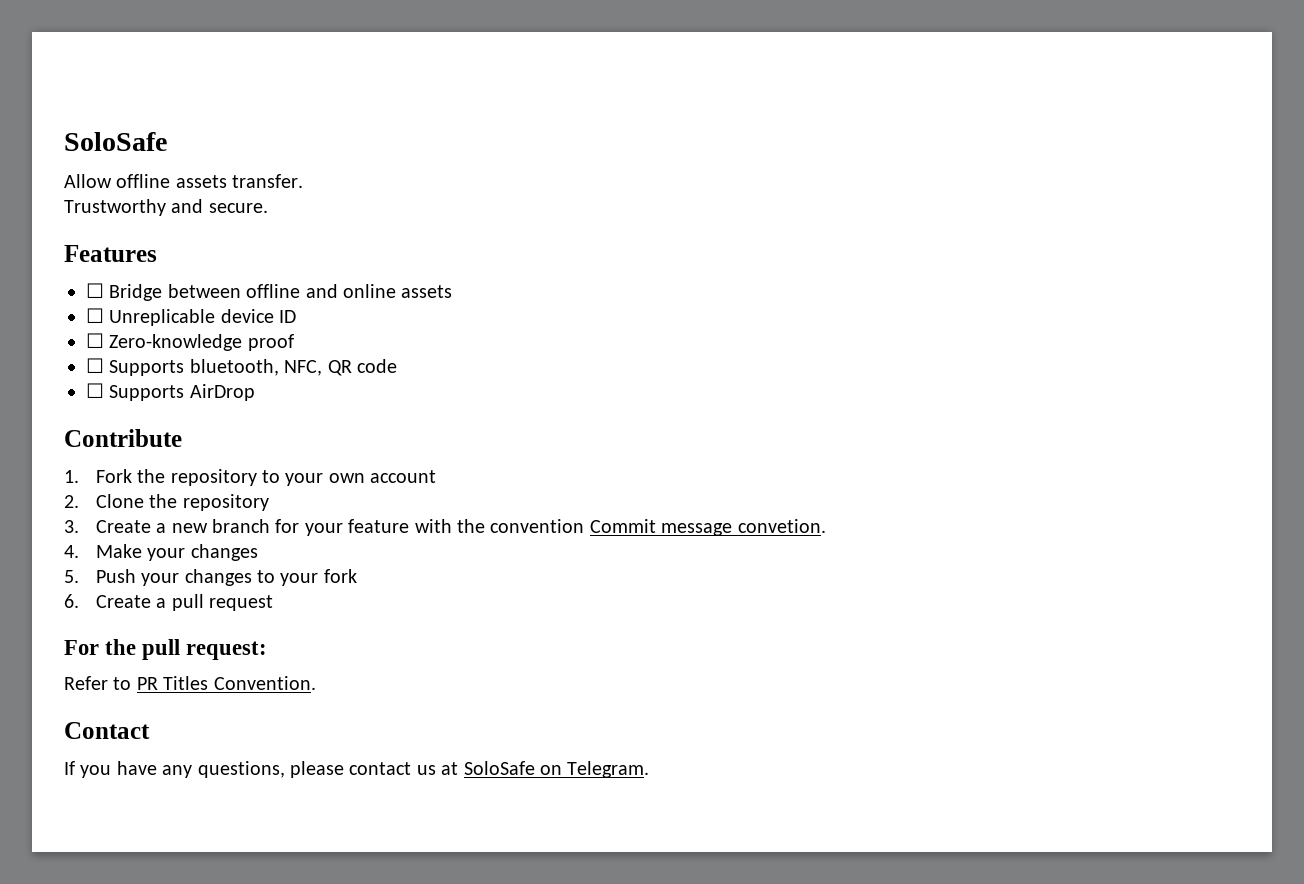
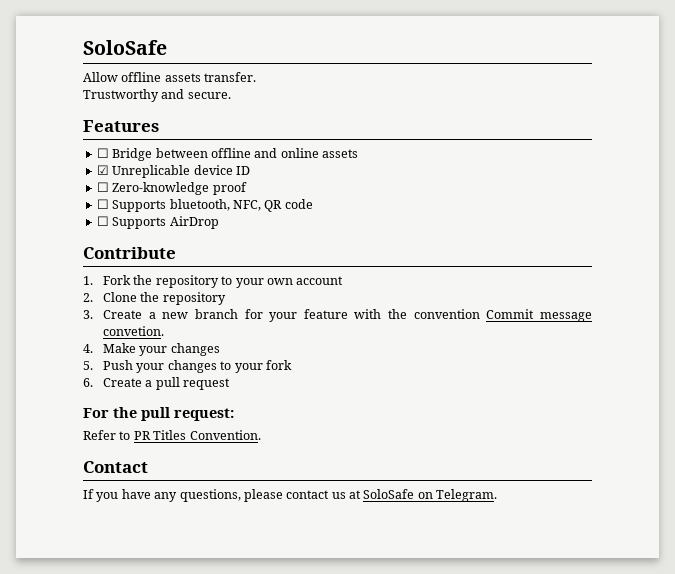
- ☐ Unreplicable device ID
+ ☑ Unreplicable device ID

